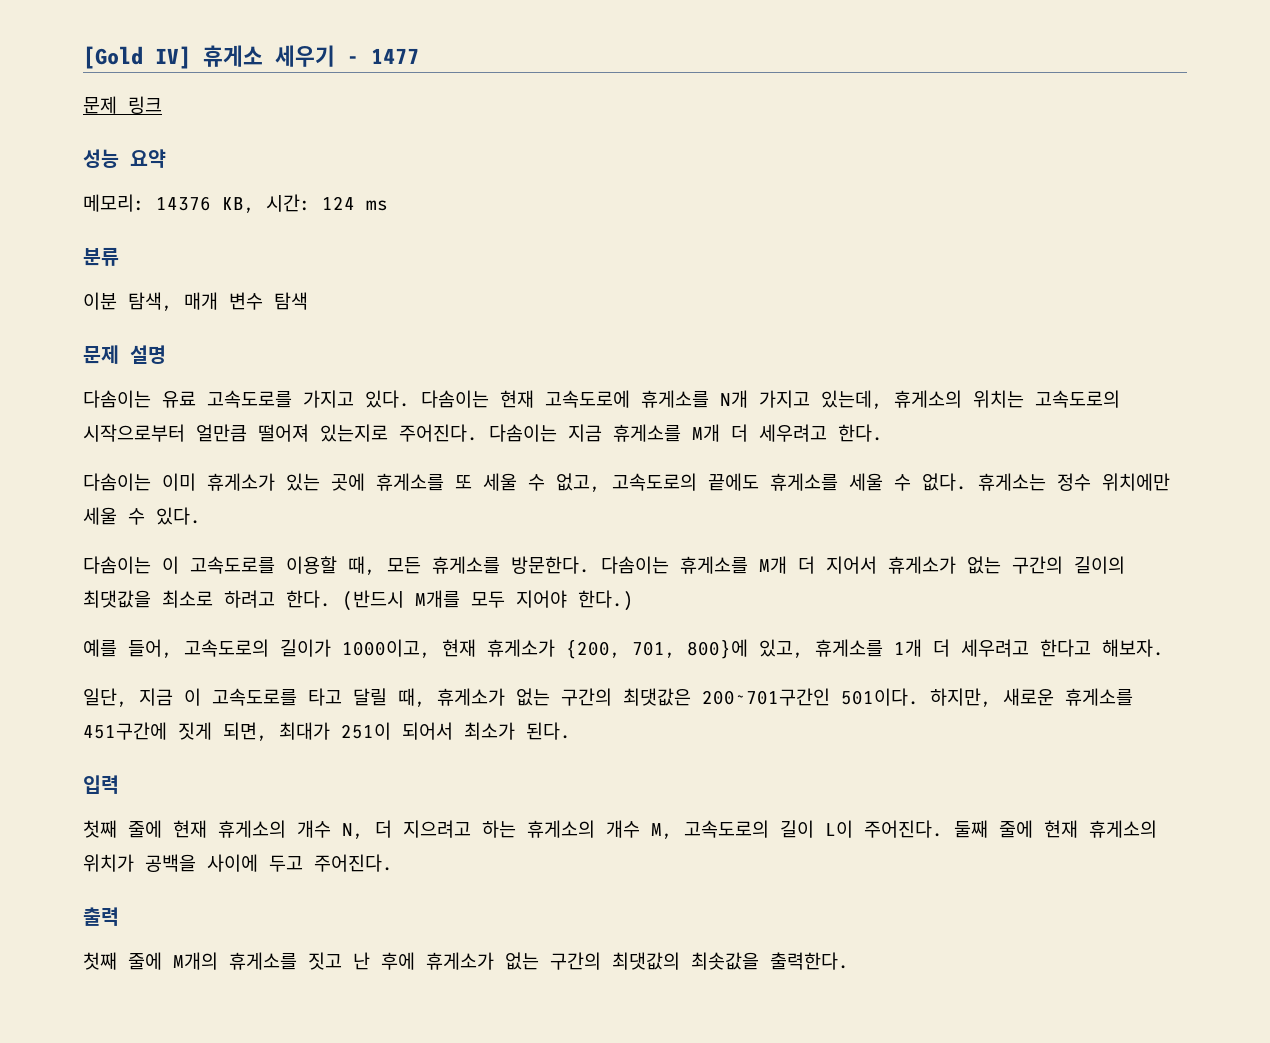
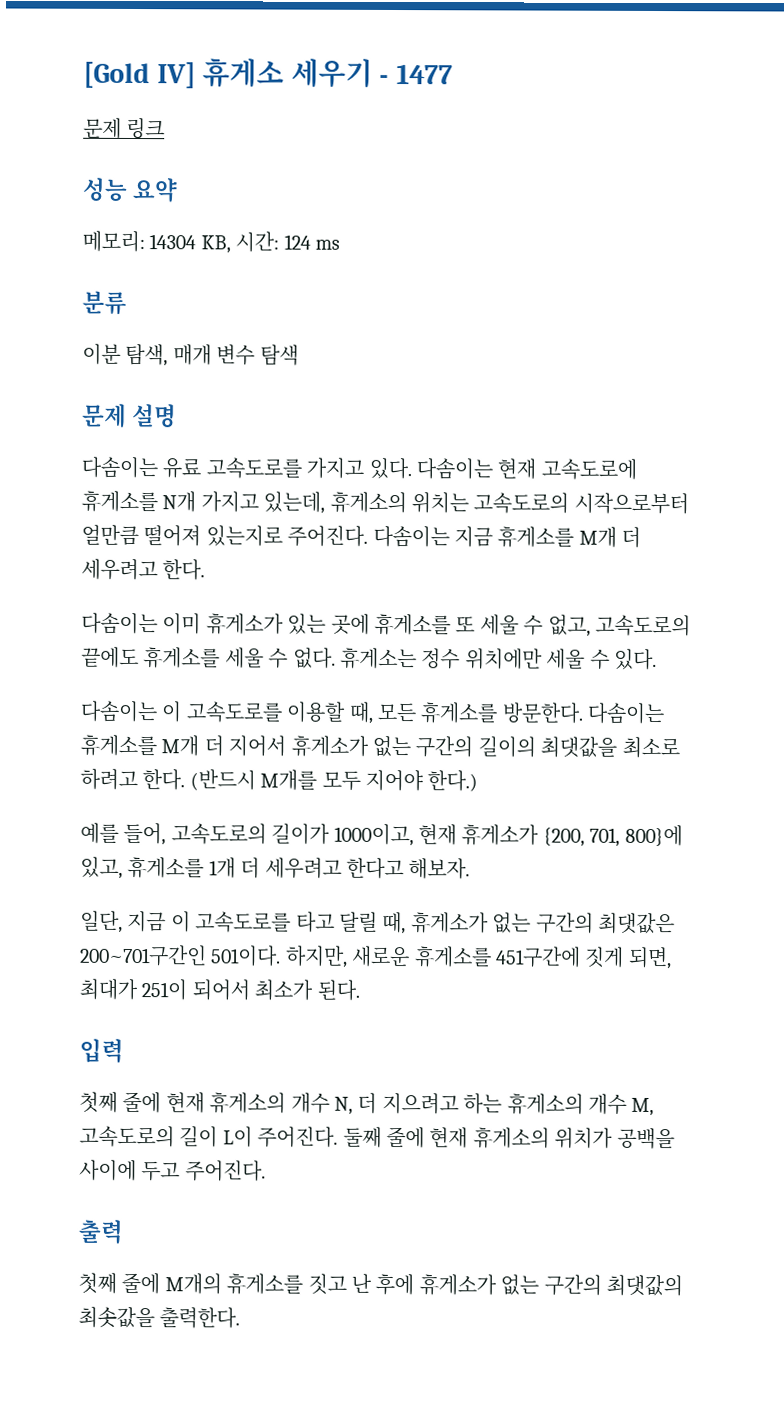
- 메모리: 14376 KB, 시간: 124 ms
+ 메모리: 14304 KB, 시간: 124 ms

